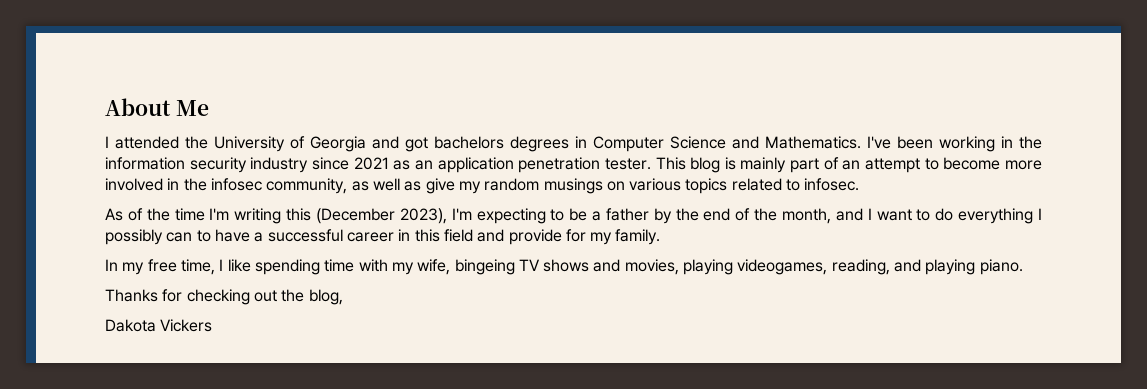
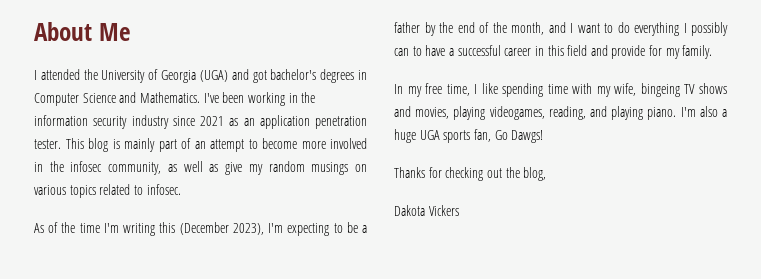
- I attended the University of Georgia and got bachelors degrees in Computer Science and Mathematics.
+ I attended the University of Georgia (UGA) and got bachelor's degrees in Computer Science and Mathematics.
+ I'm also a huge UGA sports fan, Go Dawgs!

